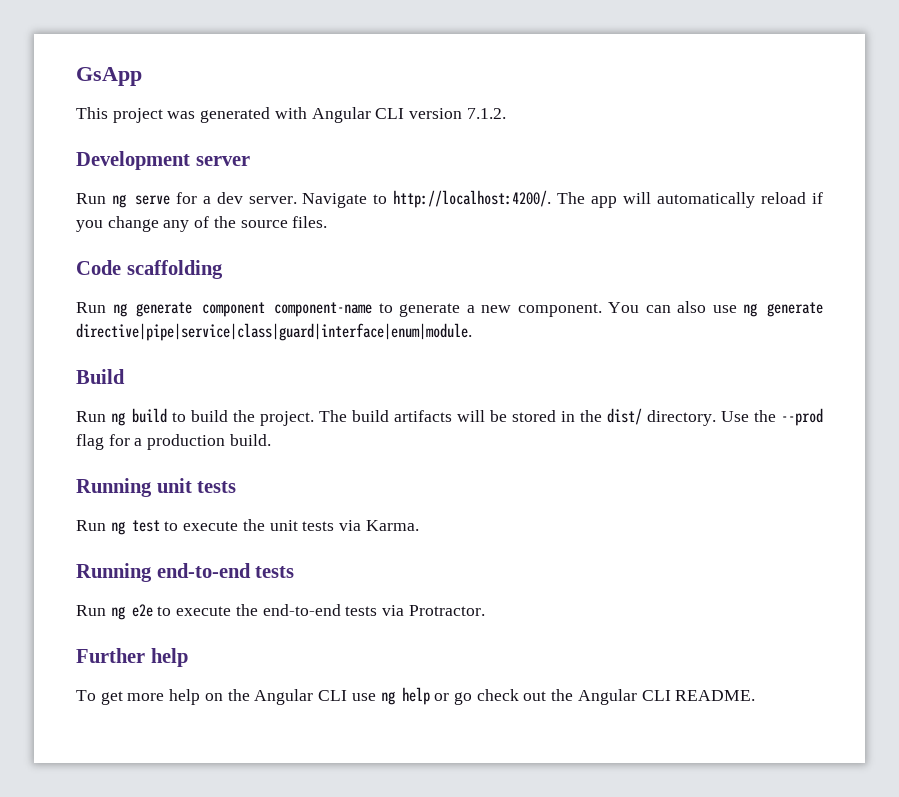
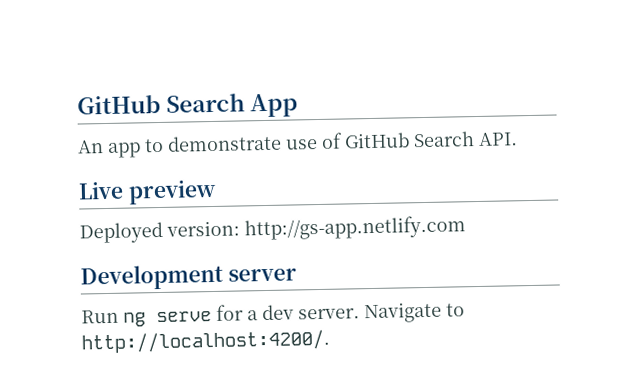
- GsApp
- This project was generated with Angular CLI version 7.1.2.
+ GitHub Search App
+ An app to demonstrate use of GitHub Search API.
+ Live preview
+ Deployed version: http://gs-app.netlify.com
- The app will automatically reload if you change any of the source files.
- Code scaffolding
- Run ng generate component component-name to generate a new component. You can also use ng generate directive|pipe|service|class|guard|interface|enum|module.
- Build
- Run ng build to build the project. The build artifacts will be stored in the dist/ directory. Use the --prod flag for a production build.
- Running unit tests
- Run ng test to execute the unit tests via Karma.
- Running end-to-end tests
- Run ng e2e to execute the end-to-end tests via Protractor.
- Further help
- To get more help on the Angular CLI use ng help or go check out the Angular CLI README.

